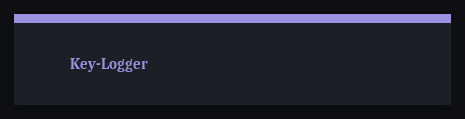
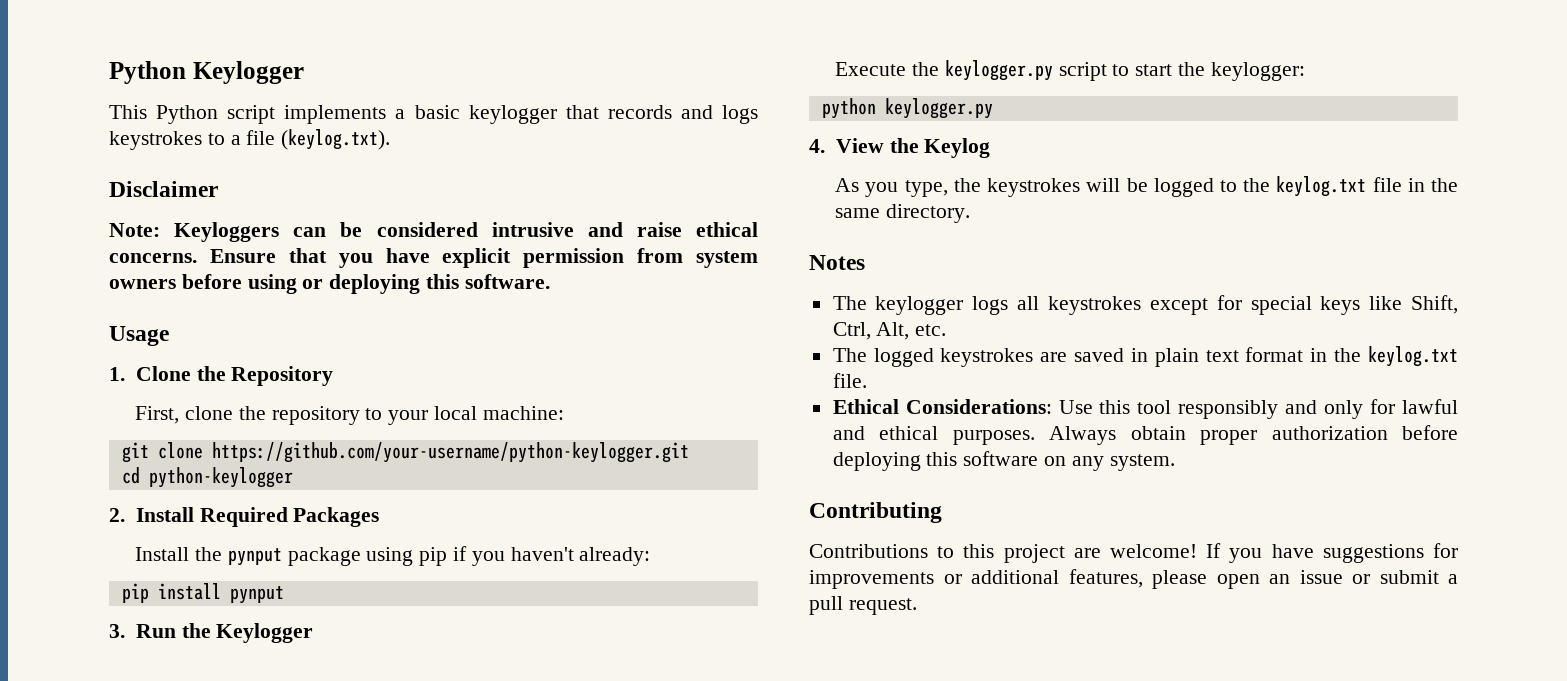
- Key-Logger
+ Python Keylogger
+ This Python script implements a basic keylogger that records and logs keystrokes to a file (keylog.txt).
+ Disclaimer
+ Note: Keyloggers can be considered intrusive and raise ethical concerns. Ensure that you have explicit permission from system owners before using or deploying this software.
+ Usage
+ 1. Clone the Repository
+ First, clone the repository to your local machine:
+ git clone https://github.com/your-username/python-keylogger.git
+ cd python-keylogger
+ 2. Install Required Packages
+ Install the pynput package using pip if you haven't already:
+ pip install pynput
+ 3. Run the Keylogger
+ Execute the keylogger.py script to start the keylogger:
+ python keylogger.py
+ 4. View the Keylog
+ As you type, the keystrokes will be logged to the keylog.txt file in the same directory.
+ Notes
+ The keylogger logs all keystrokes except for special keys like Shift, Ctrl, Alt, etc.
+ The logged keystrokes are saved in plain text format in the keylog.txt file.
+ Ethical Considerations: Use this tool responsibly and only for lawful and ethical purposes. Always obtain proper authorization before deploying this software on any system.
+ Contributing
+ Contributions to this project are welcome! If you have suggestions for improvements or additional features, please open an issue or submit a pull request.

